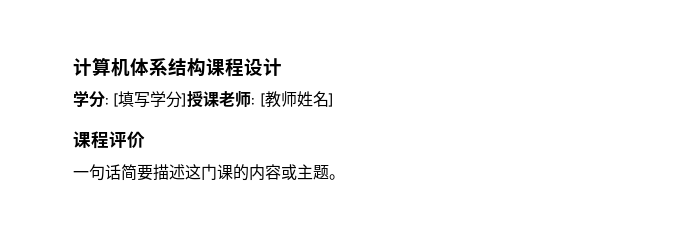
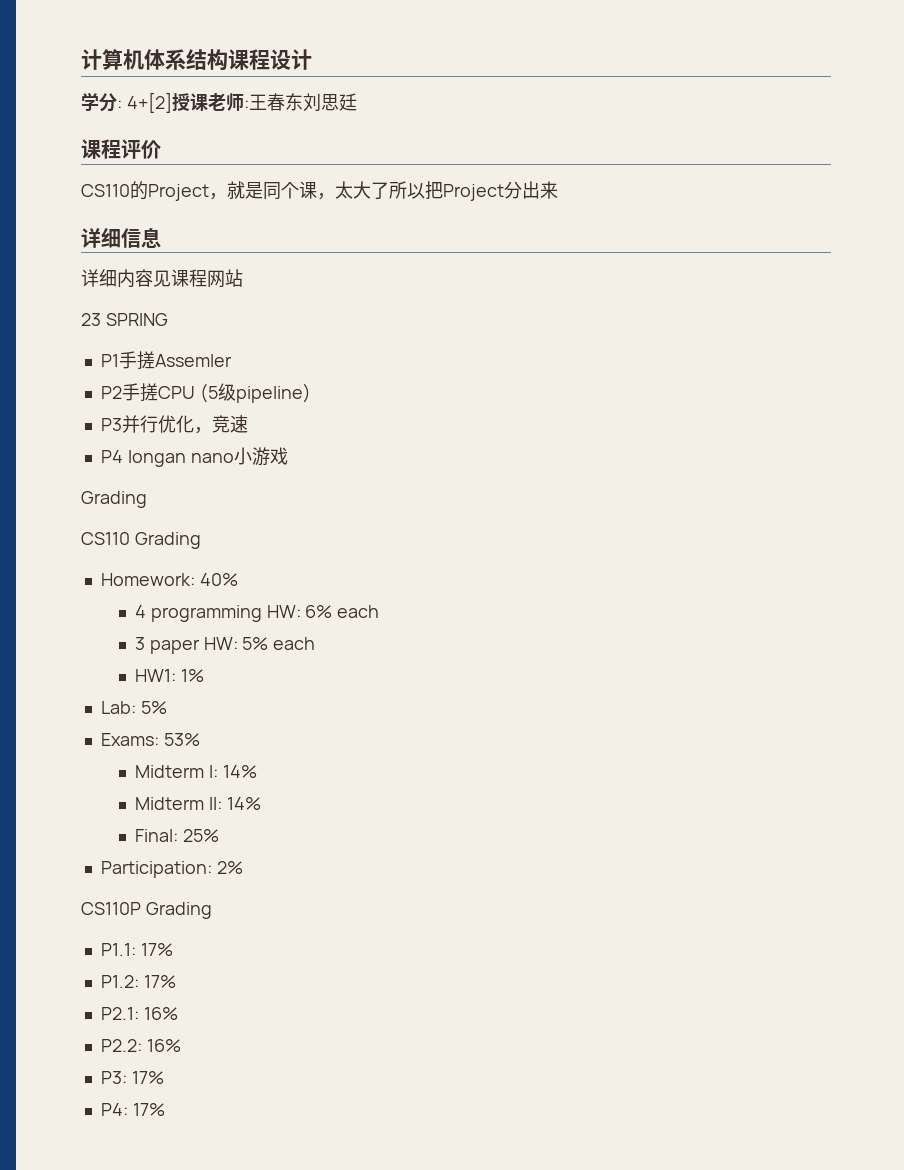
- 学分: [填写学分]授课老师: [教师姓名]
+ 学分: 4+[2]授课老师:王春东刘思廷
  课程评价
- 一句话简要描述这门课的内容或主题。
+ CS110的Project，就是同个课，太大了所以把Project分出来
+ 详细信息
+ 详细内容见课程网站
+ 23 SPRING
+ P1手搓Assemler
+ P2手搓CPU (5级pipeline)
+ P3并行优化，竞速
+ P4 longan nano小游戏
+ Grading
+ CS110 Grading
+ Homework: 40%
+ 4 programming HW: 6% each
+ 3 paper HW: 5% each
+ HW1: 1%
+ Lab: 5%
+ Exams: 53%
+ Midterm I: 14%
+ Midterm II: 14%
+ Final: 25%
+ Participation: 2%
+ CS110P Grading
+ P1.1: 17%
+ P1.2: 17%
+ P2.1: 16%
+ P2.2: 16%
+ P3: 17%
+ P4: 17%

